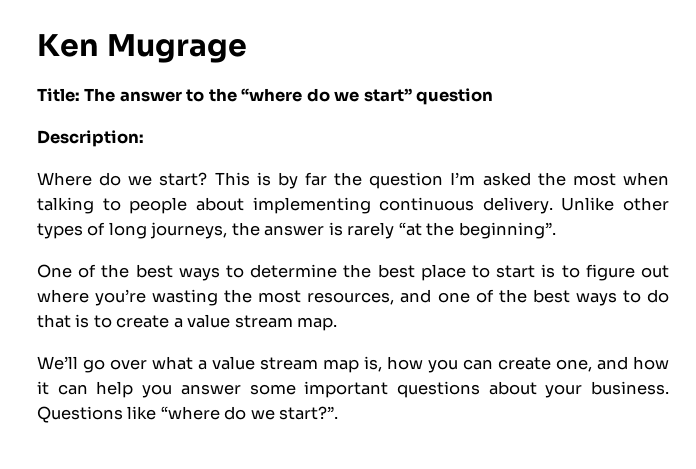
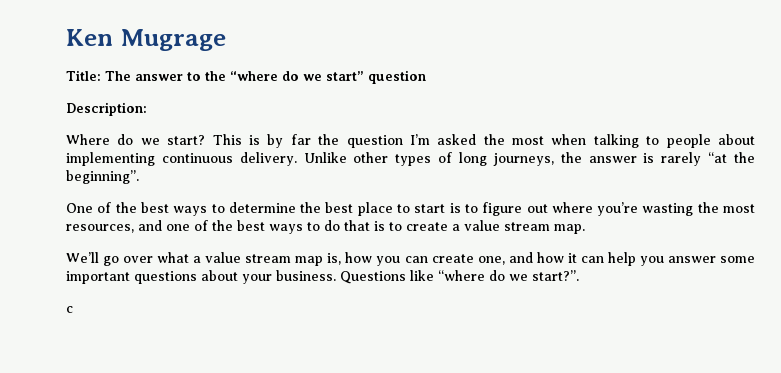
+ c

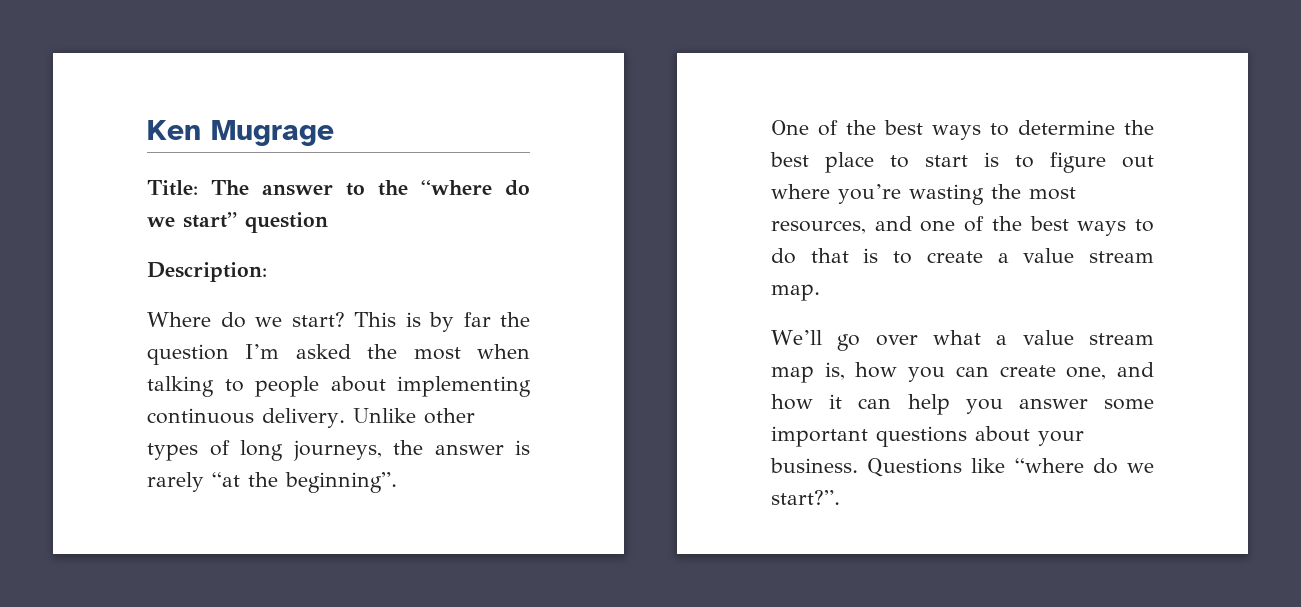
- c

